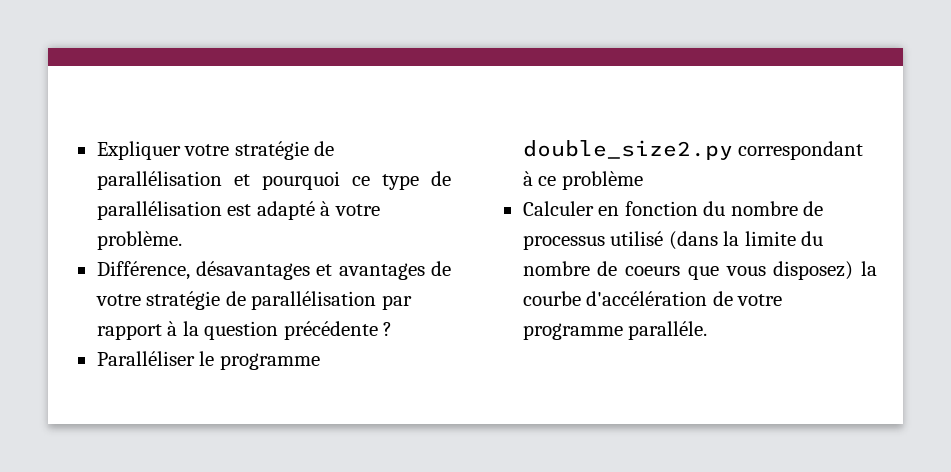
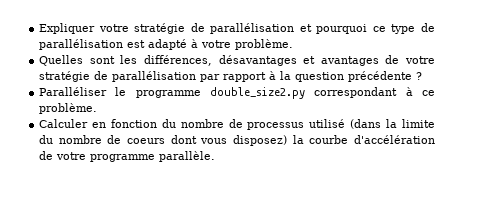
- Différence, désavantages et avantages de votre stratégie de parallélisation par rapport à la question précédente ?
+ Quelles sont les différences, désavantages et avantages de votre stratégie de parallélisation par rapport à la question précédente ?
- Paralléliser le programme double_size2.py correspondant à ce problème
+ Paralléliser le programme double_size2.py correspondant à ce problème.
- Calculer en fonction du nombre de processus utilisé (dans la limite du nombre de coeurs que vous disposez) la courbe d'accélération de votre programme paralléle.
+ Calculer en fonction du nombre de processus utilisé (dans la limite du nombre de coeurs dont vous disposez) la courbe d'accélération de votre programme parallèle.

